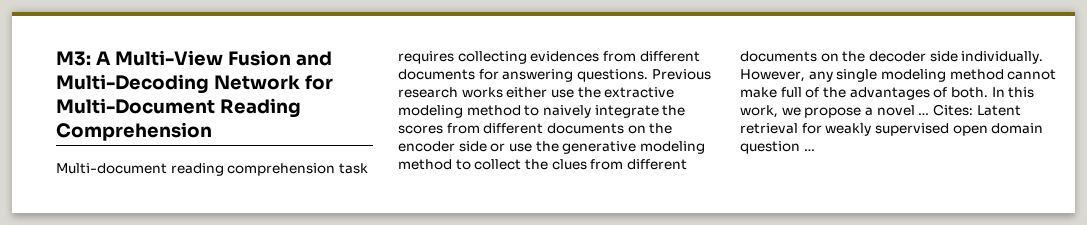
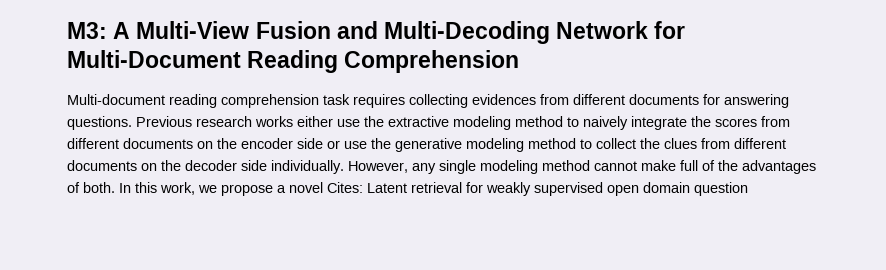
- In this work, we propose a novel … Cites: Latent retrieval for weakly supervised open domain question …
+ In this work, we propose a novel Cites: Latent retrieval for weakly supervised open domain question

